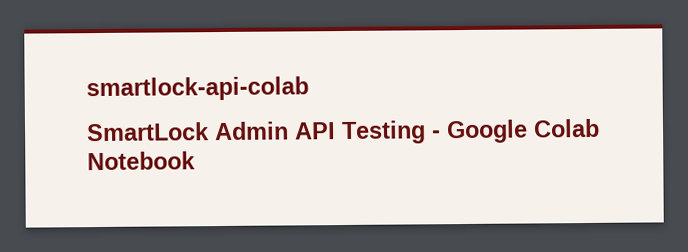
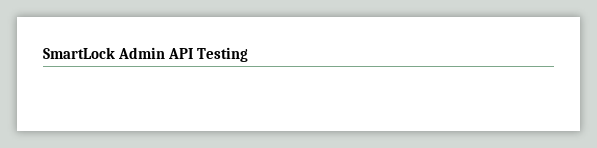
- smartlock-api-colab
- SmartLock Admin API Testing - Google Colab Notebook
+ SmartLock Admin API Testing

